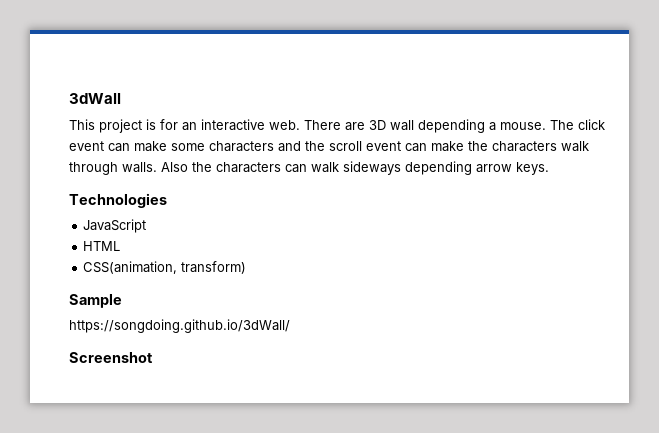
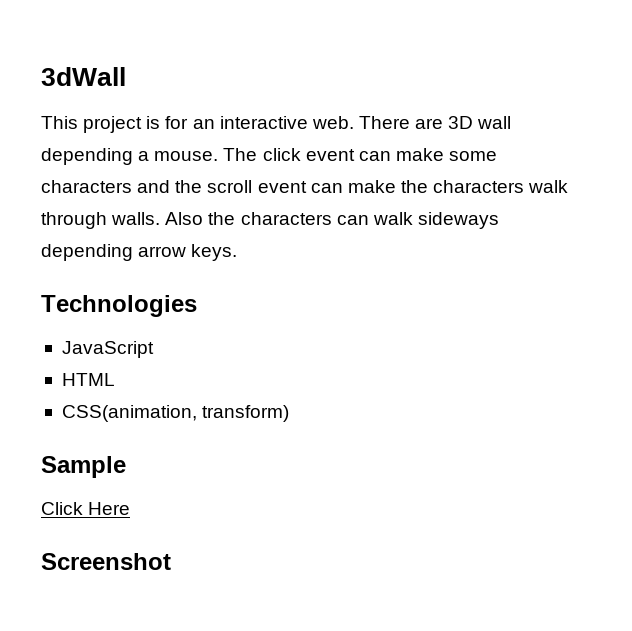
- https://songdoing.github.io/3dWall/
+ Click Here

